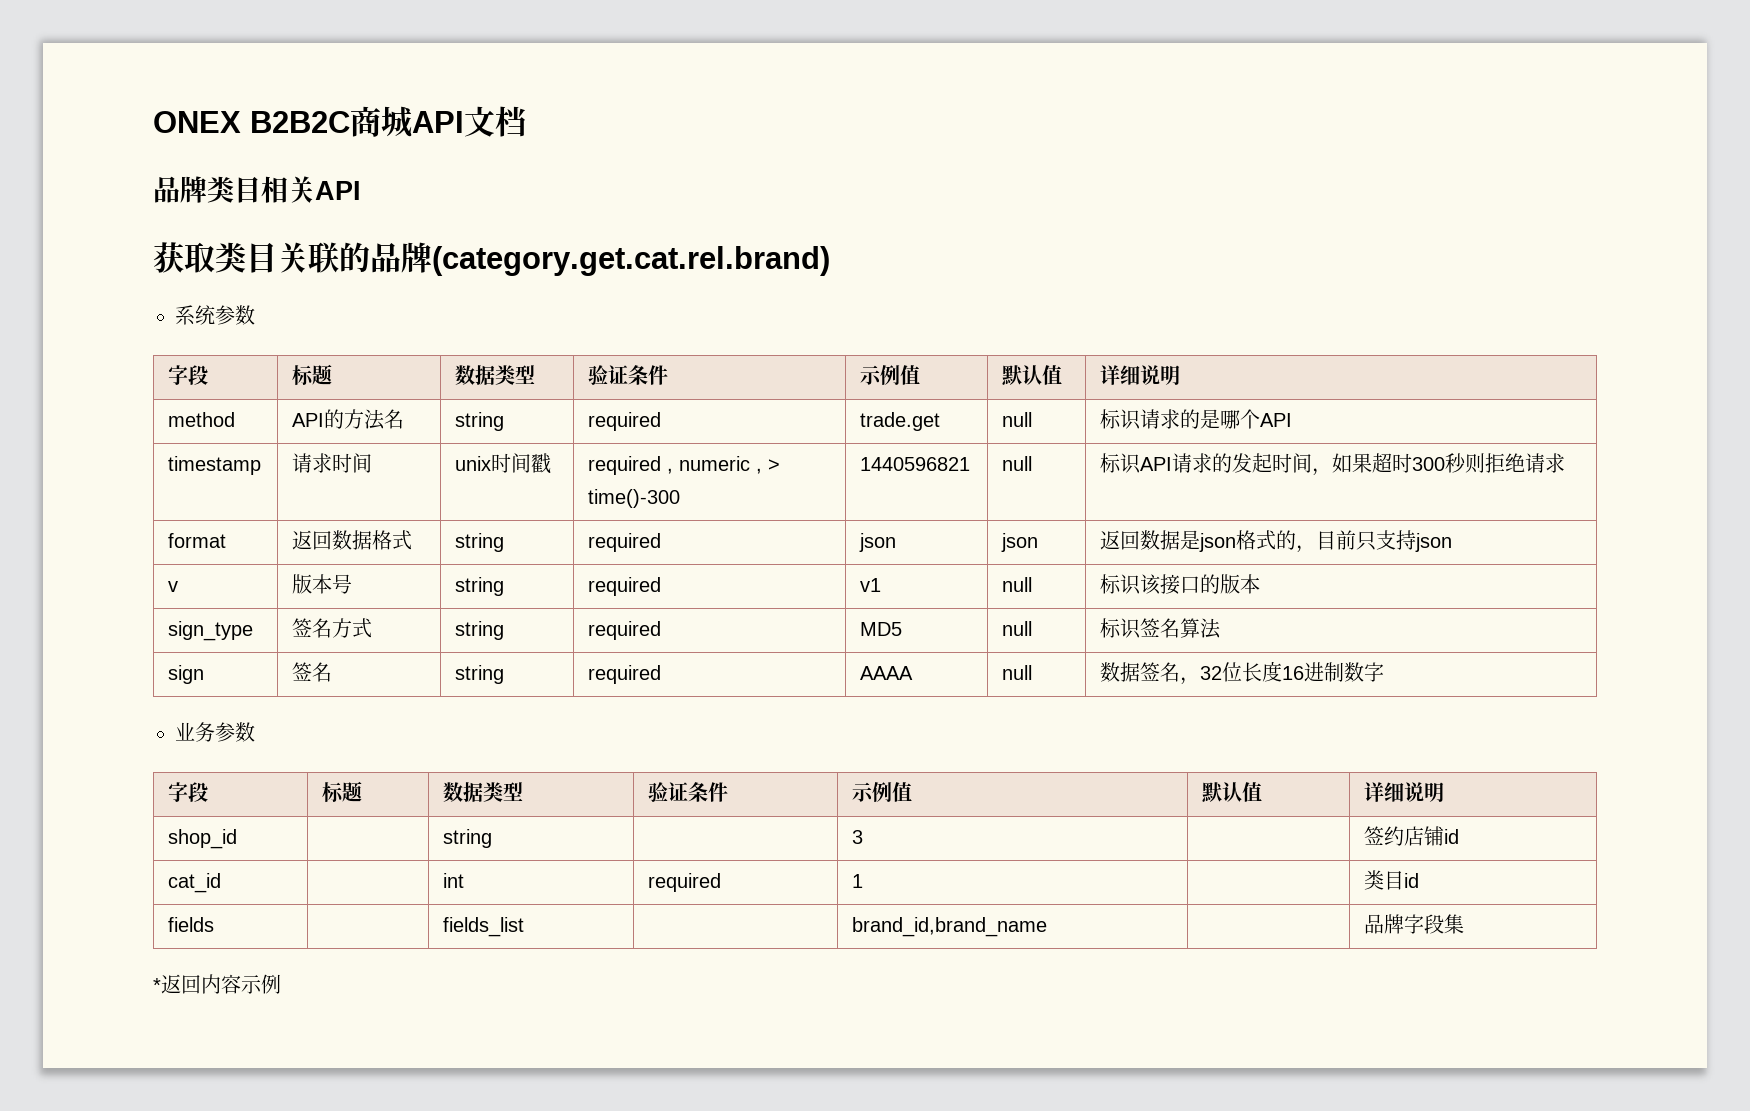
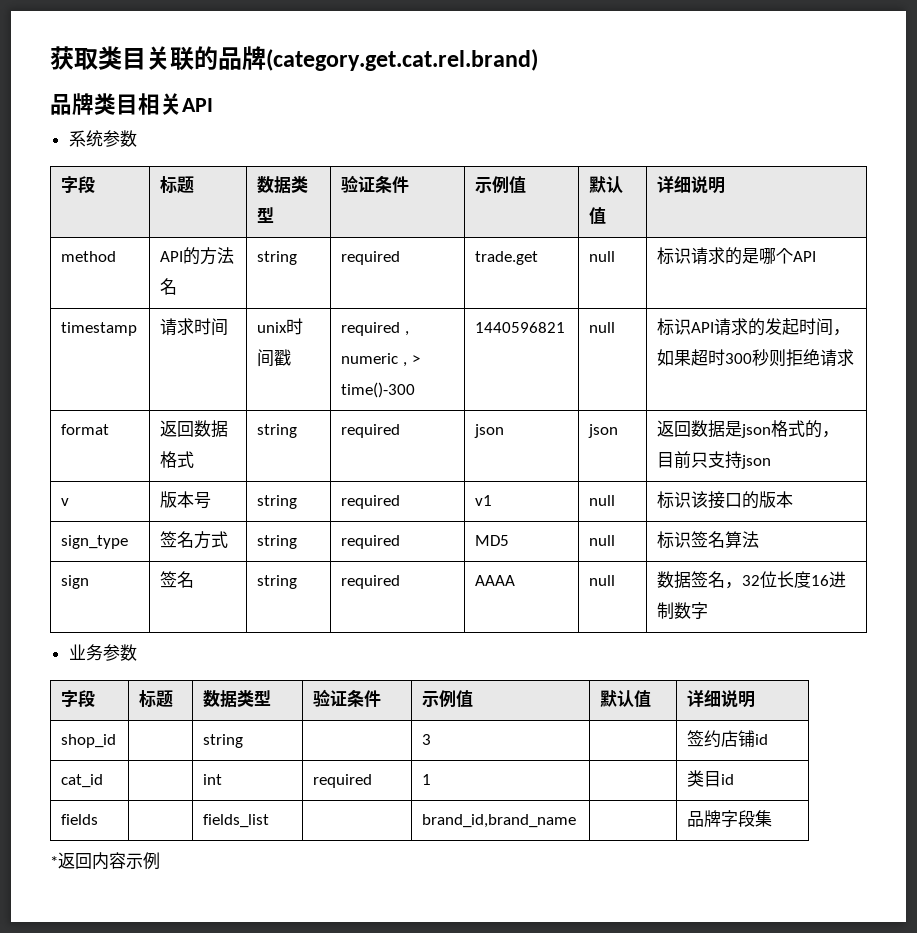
- ONEX B2B2C商城API文档
- 品牌类目相关API
+ 品牌类目相关API

